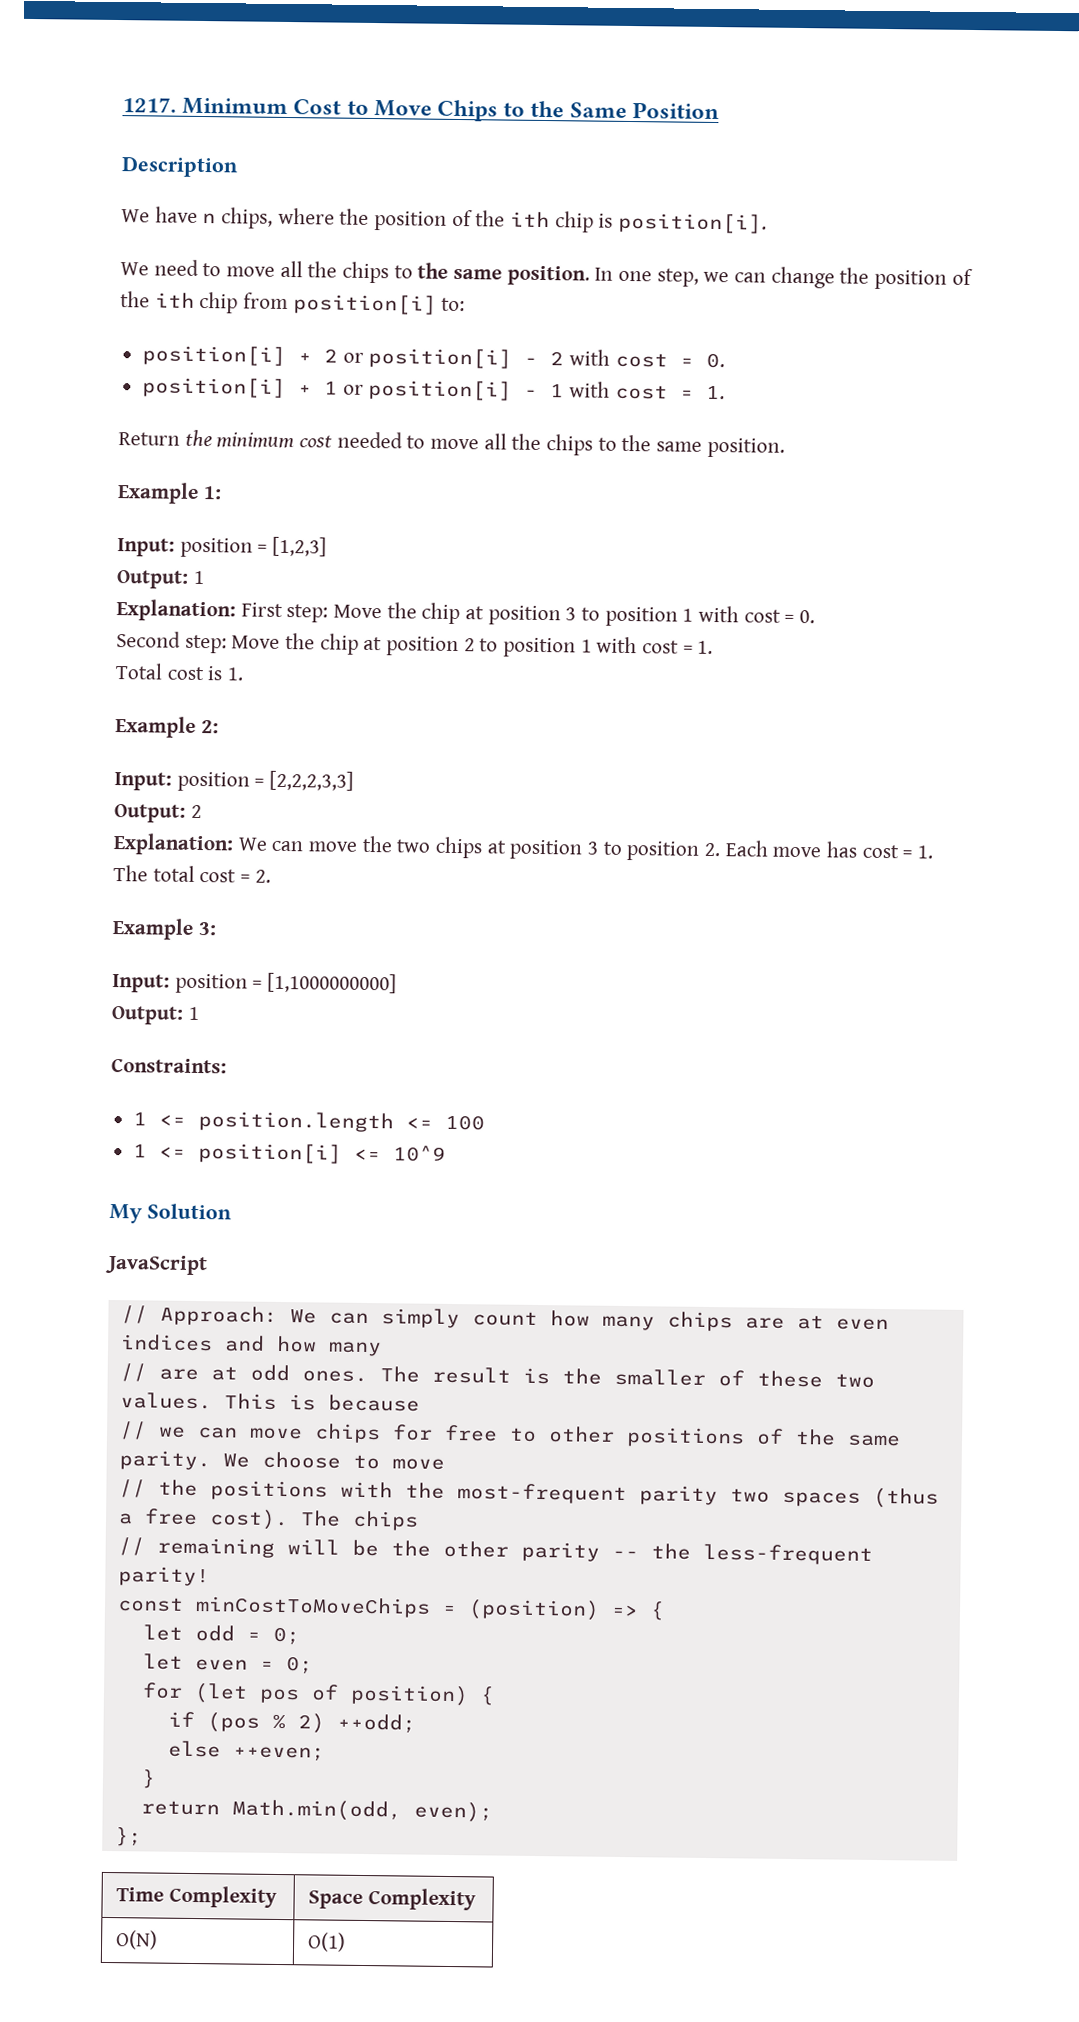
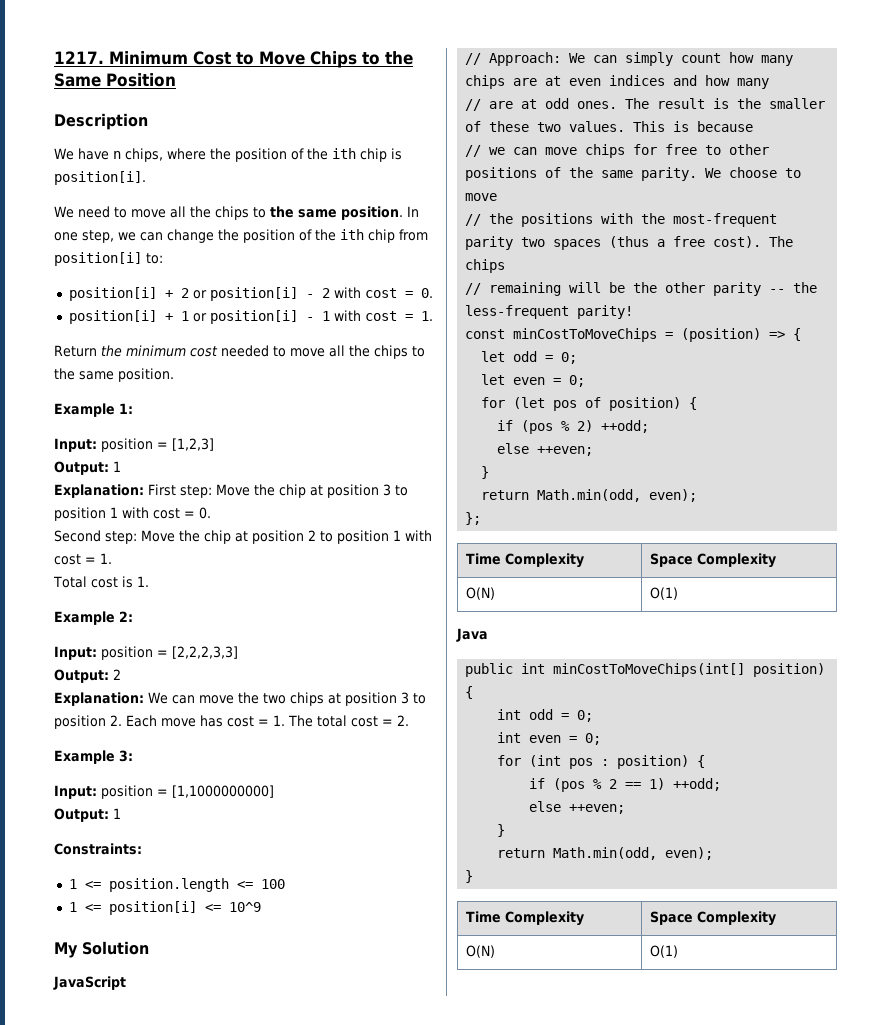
+ Java
+ public int minCostToMoveChips(int[] position) {
+ int odd = 0;
+ int even = 0;
+ for (int pos : position) {
+ if (pos % 2 == 1) ++odd;
+ else ++even;
+ }
+ return Math.min(odd, even);
+ }
+ Time Complexity | Space Complexity
+ O(N) | O(1)

